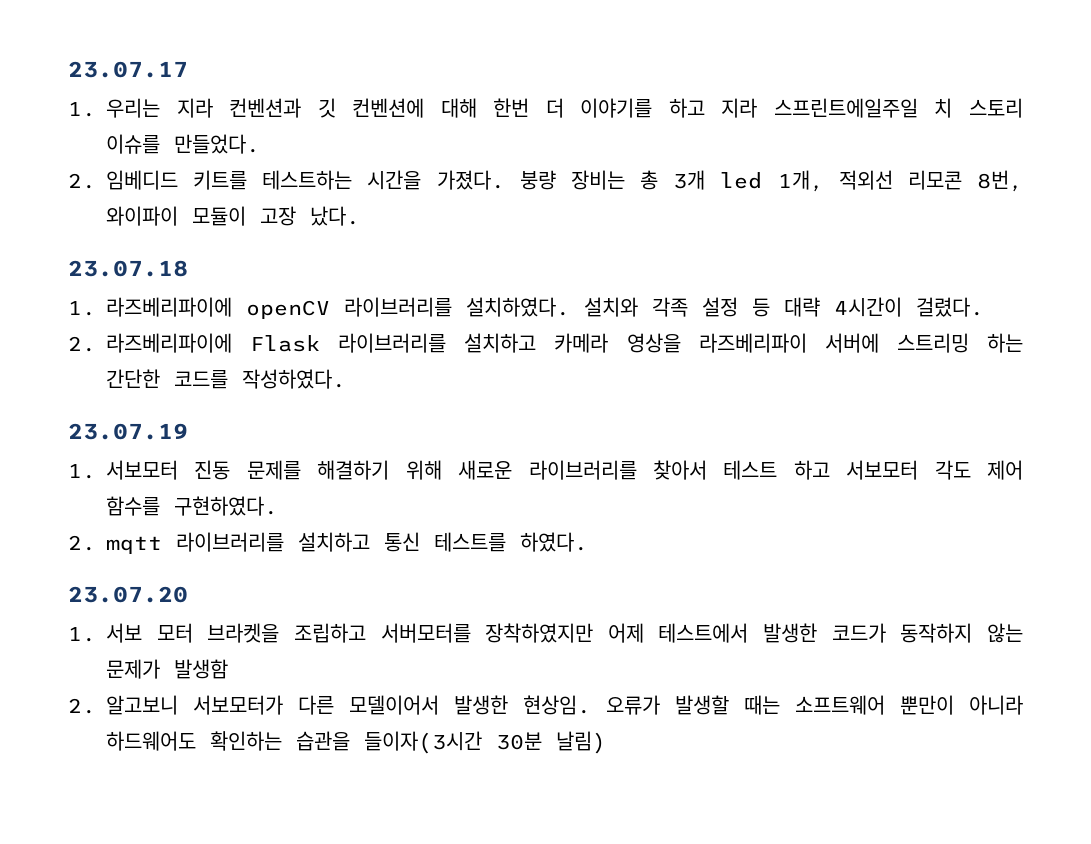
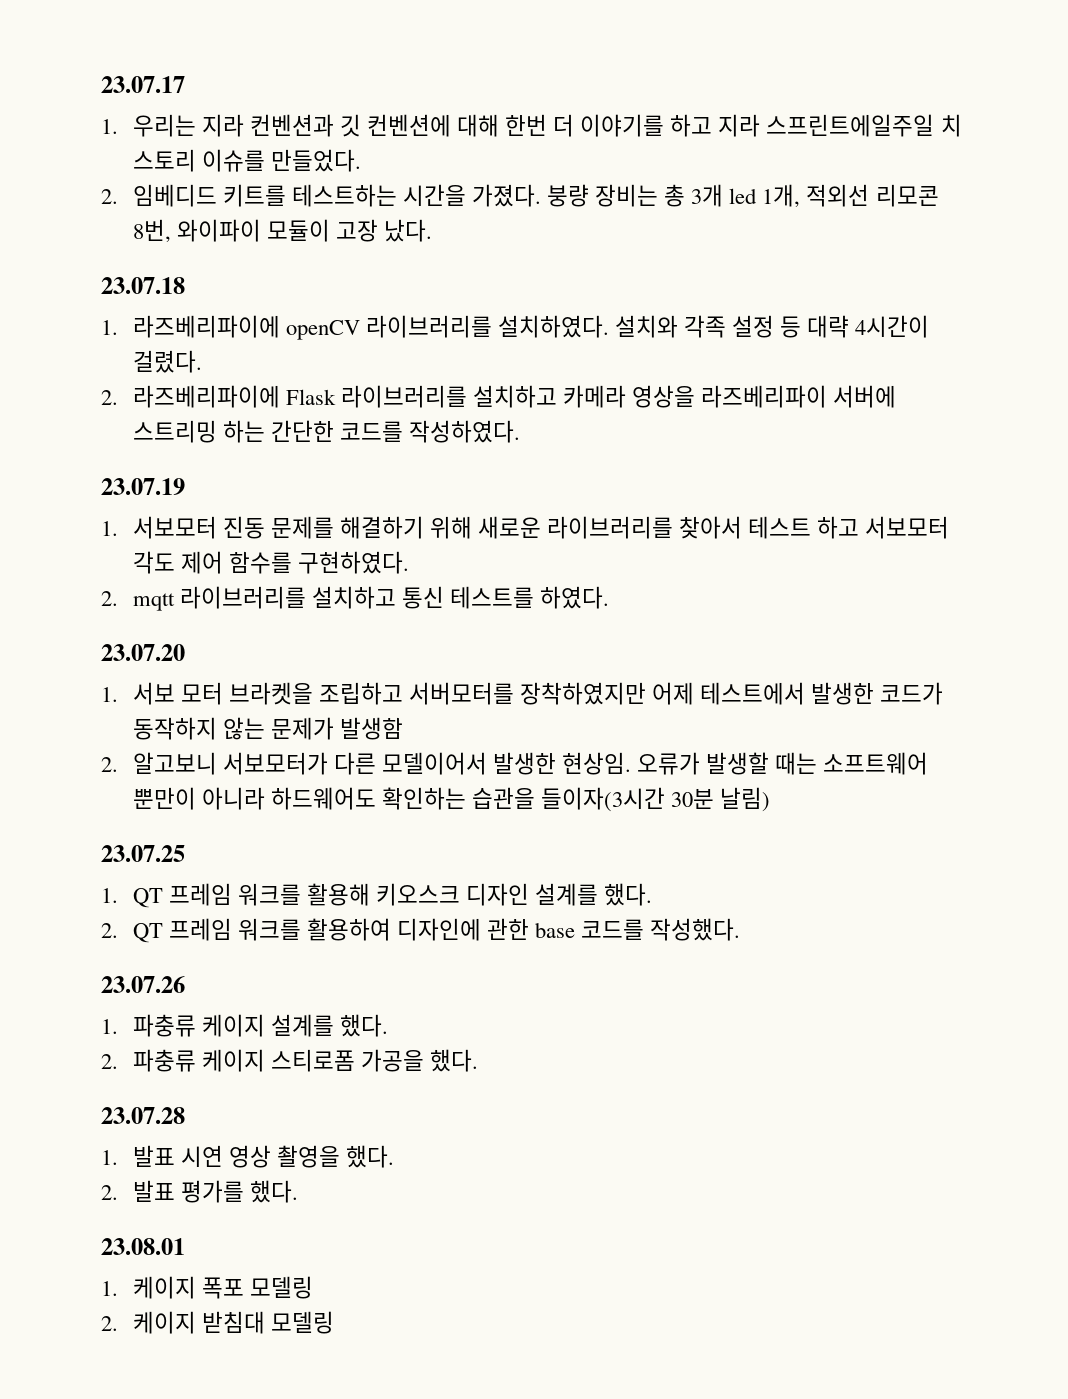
+ 23.07.25
+ 1. QT 프레임 워크를 활용해 키오스크 디자인 설계를 했다.
+ 2. QT 프레임 워크를 활용하여 디자인에 관한 base 코드를 작성했다.
+ 23.07.26
+ 1. 파충류 케이지 설계를 했다.
+ 2. 파충류 케이지 스티로폼 가공을 했다.
+ 23.07.28
+ 1. 발표 시연 영상 촬영을 했다.
+ 2. 발표 평가를 했다.
+ 23.08.01
+ 1. 케이지 폭포 모델링
+ 2. 케이지 받침대 모델링

